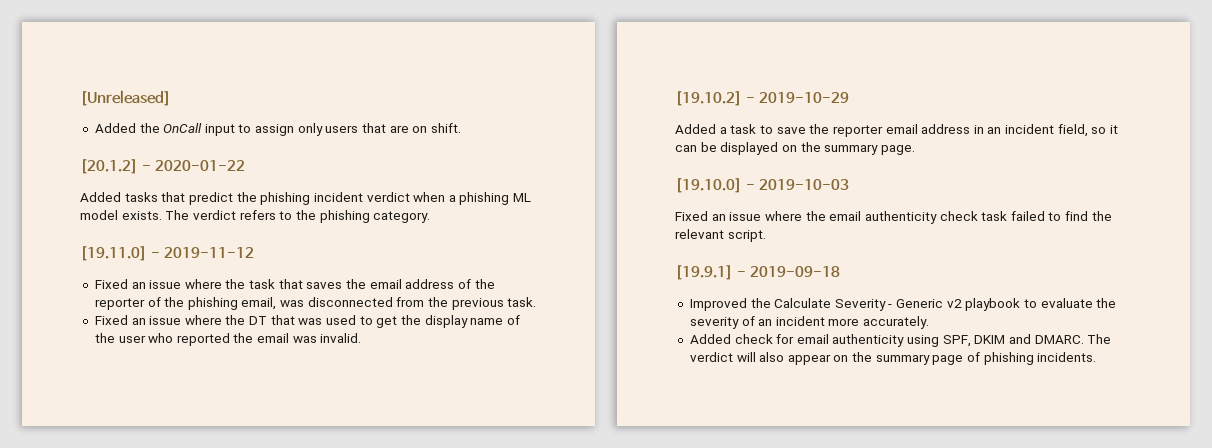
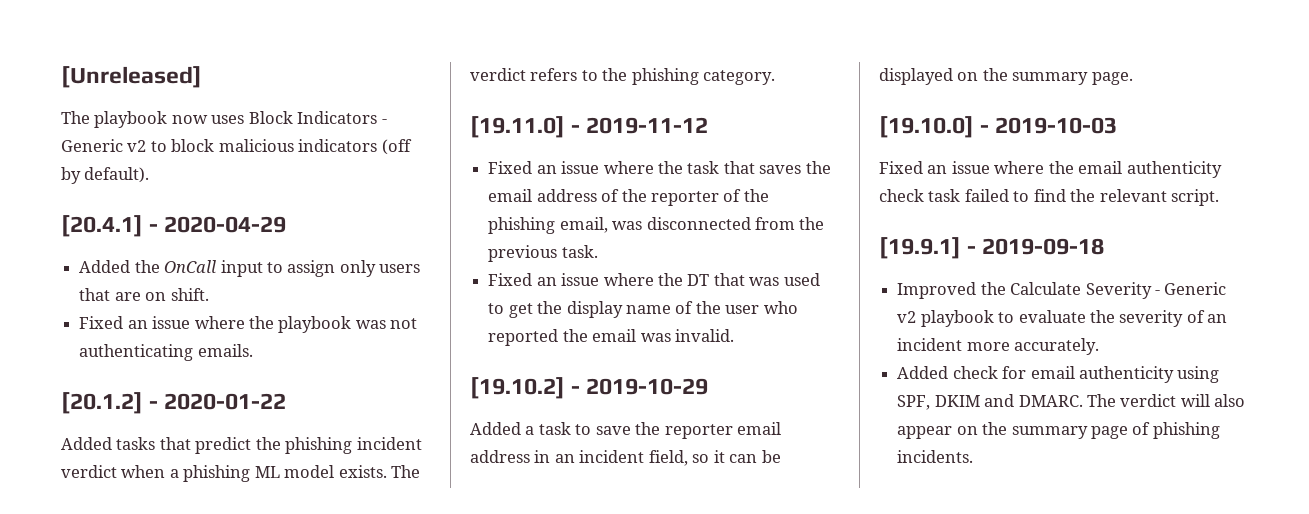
+ The playbook now uses Block Indicators - Generic v2 to block malicious indicators (off by default).
+ [20.4.1] - 2020-04-29
+ Fixed an issue where the playbook was not authenticating emails.

